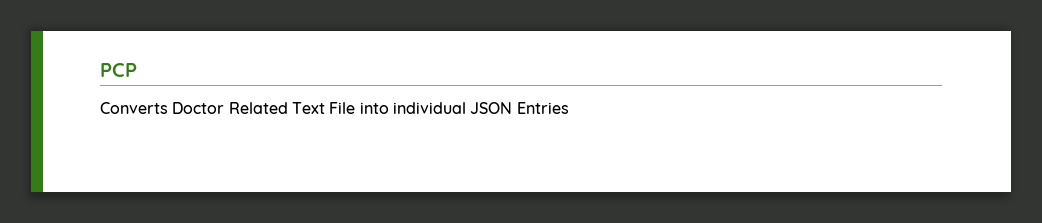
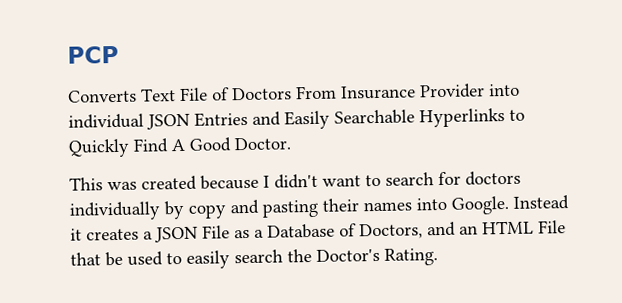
- Converts Doctor Related Text File into individual JSON Entries
+ Converts Text File of Doctors From Insurance Provider into individual JSON Entries and Easily Searchable Hyperlinks to Quickly Find A Good Doctor.
+ This was created because I didn't want to search for doctors individually by copy and pasting their names into Google. Instead it creates a JSON File as a Database of Doctors, and an HTML File that be used to easily search the Doctor's Rating.

